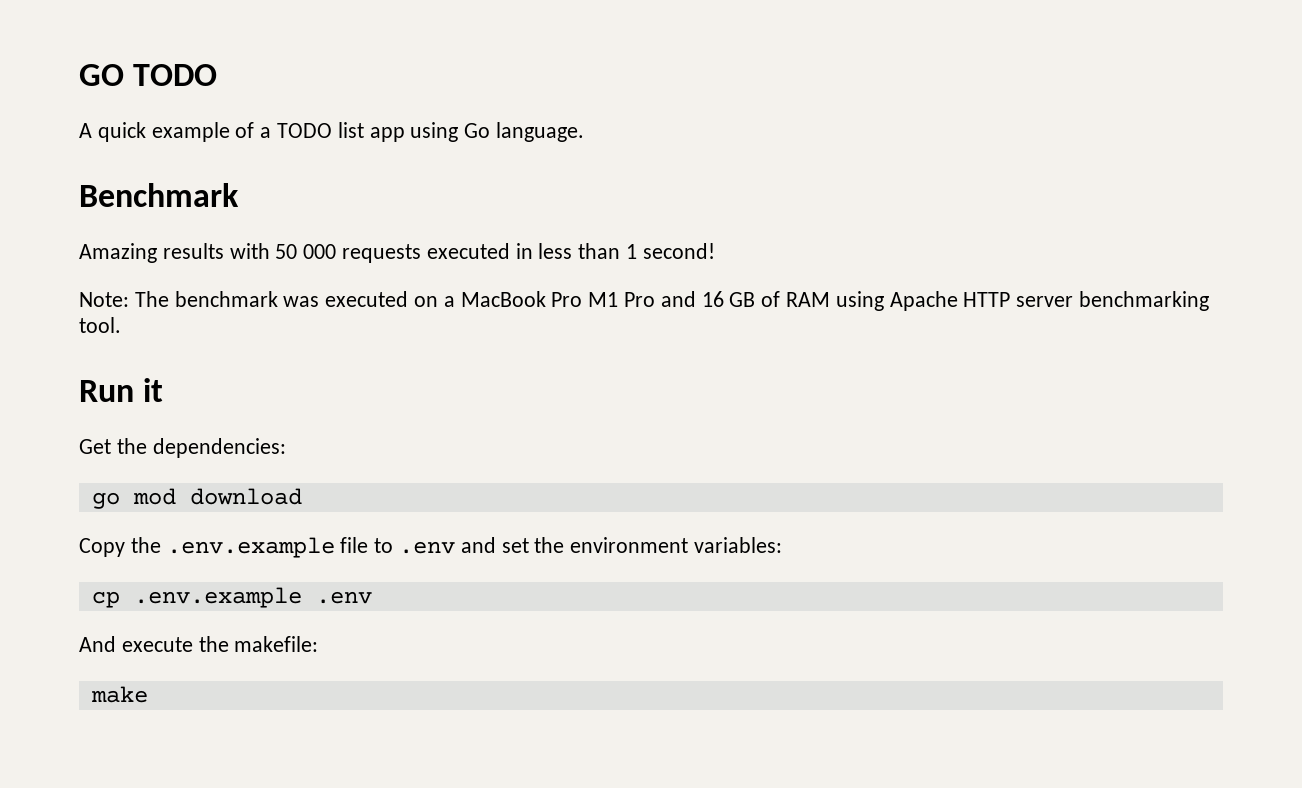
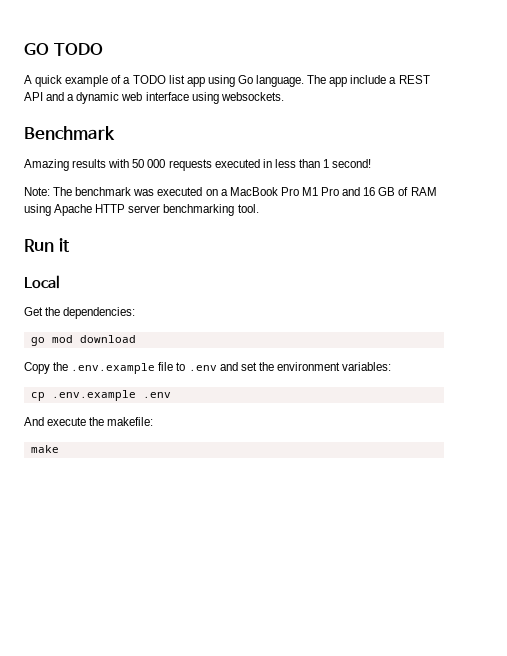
+ The app include a REST API and a dynamic web interface using websockets.
+ Local

